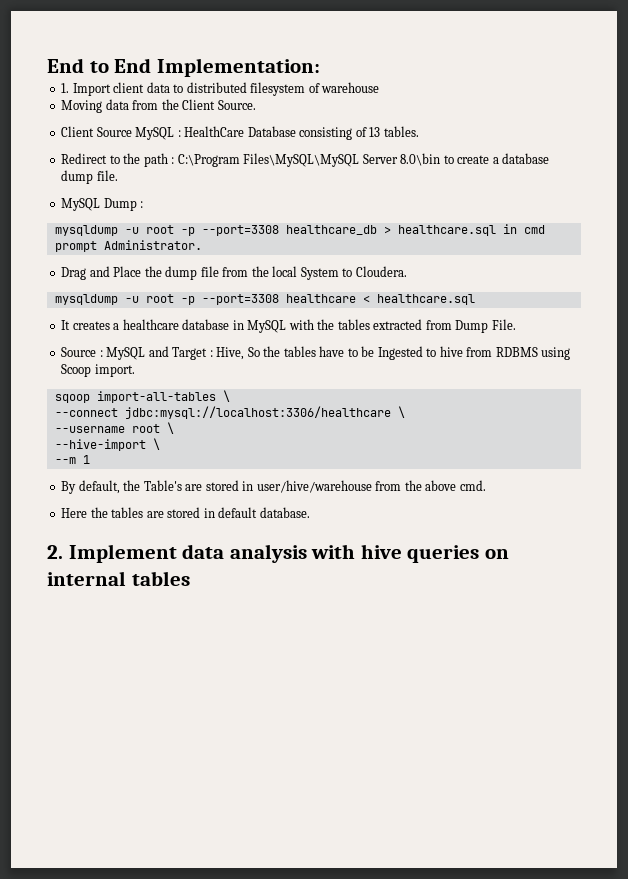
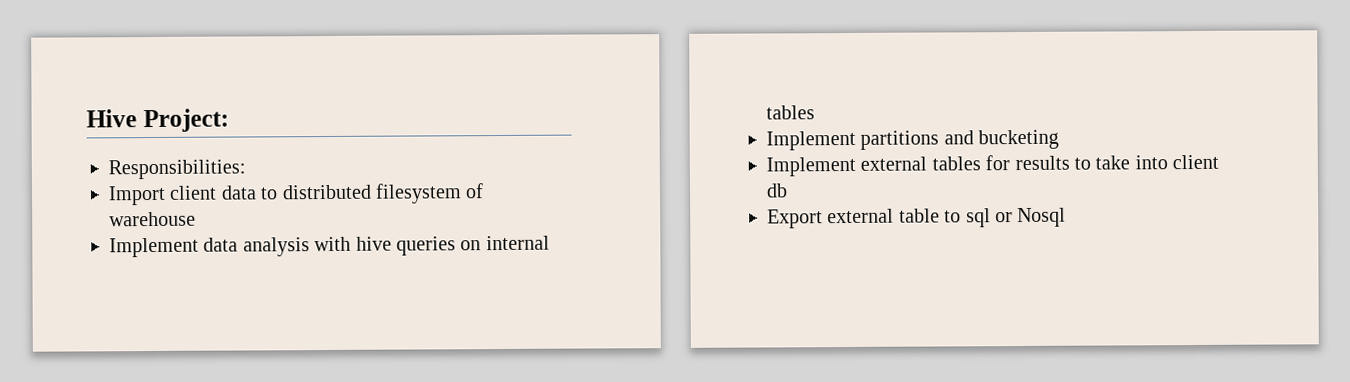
- End to End Implementation:
- 1. Import client data to distributed filesystem of warehouse
+ Hive Project:
+ Responsibilities:
+ Import client data to distributed filesystem of warehouse
- Moving data from the Client Source.
- Client Source MySQL : HealthCare Database consisting of 13 tables.
- Redirect to the path : C:\Program Files\MySQL\MySQL Server 8.0\bin to create a database dump file.
- MySQL Dump :
- mysqldump -u root -p --port=3308 healthcare_db > healthcare.sql in cmd prompt Administrator.
- Drag and Place the dump file from the local System to Cloudera.
- mysqldump -u root -p --port=3308 healthcare < healthcare.sql
- It creates a healthcare database in MySQL with the tables extracted from Dump File.
- Source : MySQL and Target : Hive, So the tables have to be Ingested to hive from RDBMS using Scoop import.
- sqoop import-all-tables \
- --connect jdbc:mysql://localhost:3306/healthcare \
- --username root \
- --hive-import \
- --m 1
- By default, the Table's are stored in user/hive/warehouse from the above cmd.
- Here the tables are stored in default database.
- 2. Implement data analysis with hive queries on internal tables
+ Implement data analysis with hive queries on internal tables
+ Implement partitions and bucketing
+ Implement external tables for results to take into client db
+ Export external table to sql or Nosql

